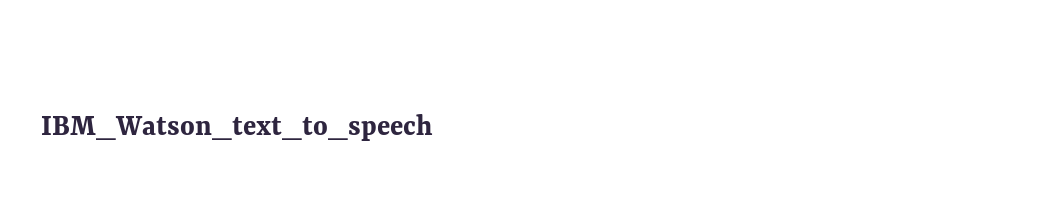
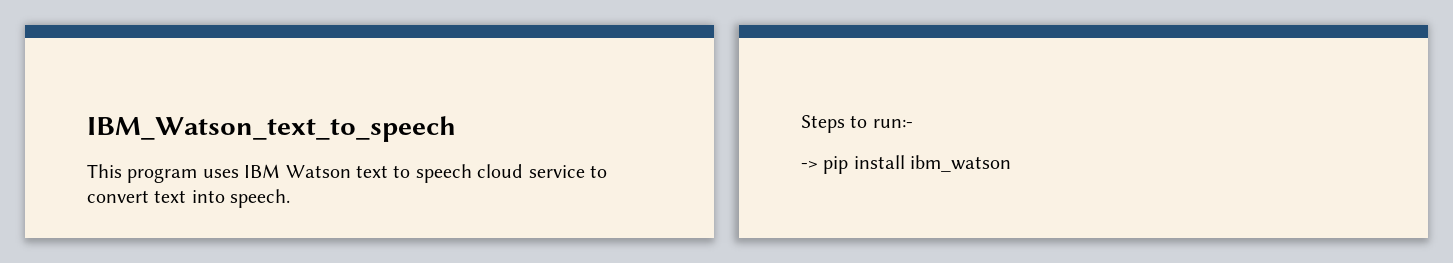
+ This program uses IBM Watson text to speech cloud service to convert text into speech.
+ Steps to run:-
+ -> pip install ibm_watson

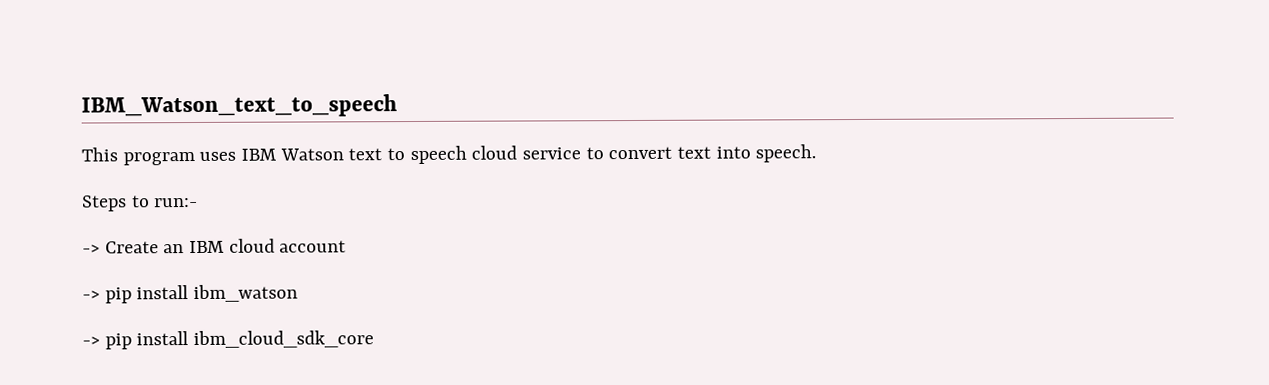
+ -> Create an IBM cloud account
+ -> pip install ibm_cloud_sdk_core

